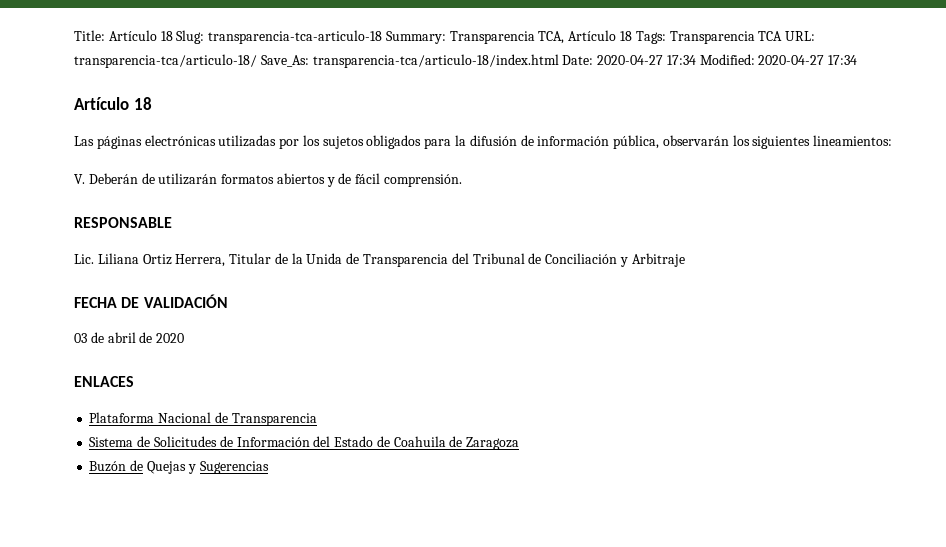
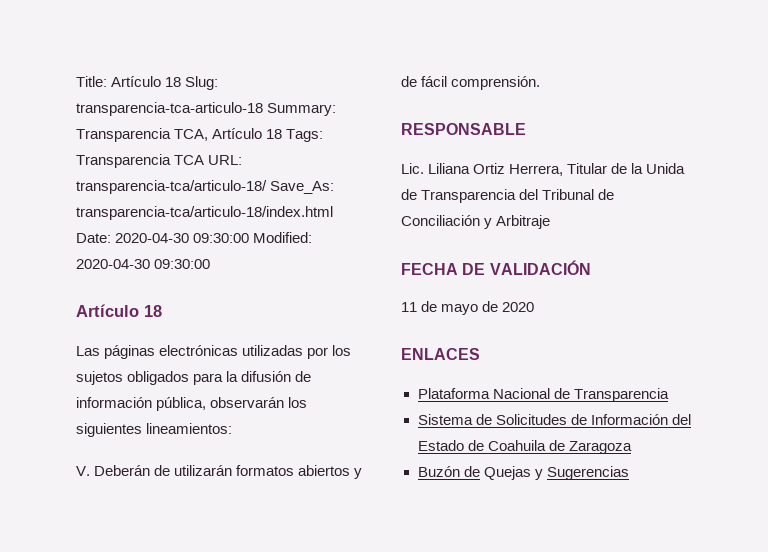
- Title: Artículo 18 Slug: transparencia-tca-articulo-18 Summary: Transparencia TCA, Artículo 18 Tags: Transparencia TCA URL: transparencia-tca/articulo-18/ Save_As: transparencia-tca/articulo-18/index.html Date: 2020-04-27 17:34 Modified: 2020-04-27 17:34
+ Title: Artículo 18 Slug: transparencia-tca-articulo-18 Summary: Transparencia TCA, Artículo 18 Tags: Transparencia TCA URL: transparencia-tca/articulo-18/ Save_As: transparencia-tca/articulo-18/index.html Date: 2020-04-30 09:30:00 Modified: 2020-04-30 09:30:00
- 03 de abril de 2020
+ 11 de mayo de 2020

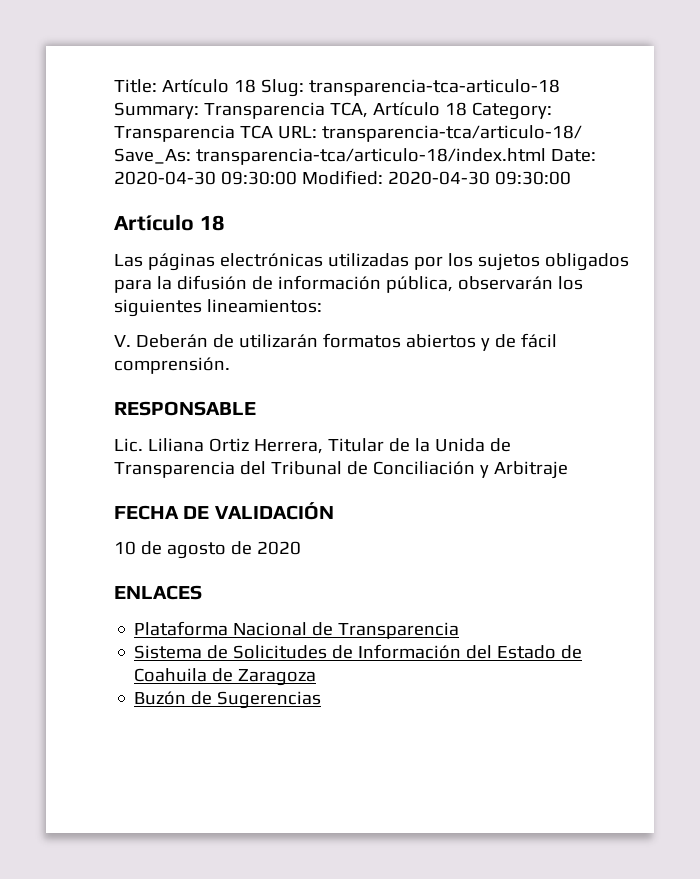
- Title: Artículo 18 Slug: transparencia-tca-articulo-18 Summary: Transparencia TCA, Artículo 18 Tags: Transparencia TCA URL: transparencia-tca/articulo-18/ Save_As: transparencia-tca/articulo-18/index.html Date: 2020-04-30 09:30:00 Modified: 2020-04-30 09:30:00
+ Title: Artículo 18 Slug: transparencia-tca-articulo-18 Summary: Transparencia TCA, Artículo 18 Category: Transparencia TCA URL: transparencia-tca/articulo-18/ Save_As: transparencia-tca/articulo-18/index.html Date: 2020-04-30 09:30:00 Modified: 2020-04-30 09:30:00
- 11 de mayo de 2020
+ 10 de agosto de 2020
- Buzón de Quejas y Sugerencias
+ Buzón de Sugerencias

